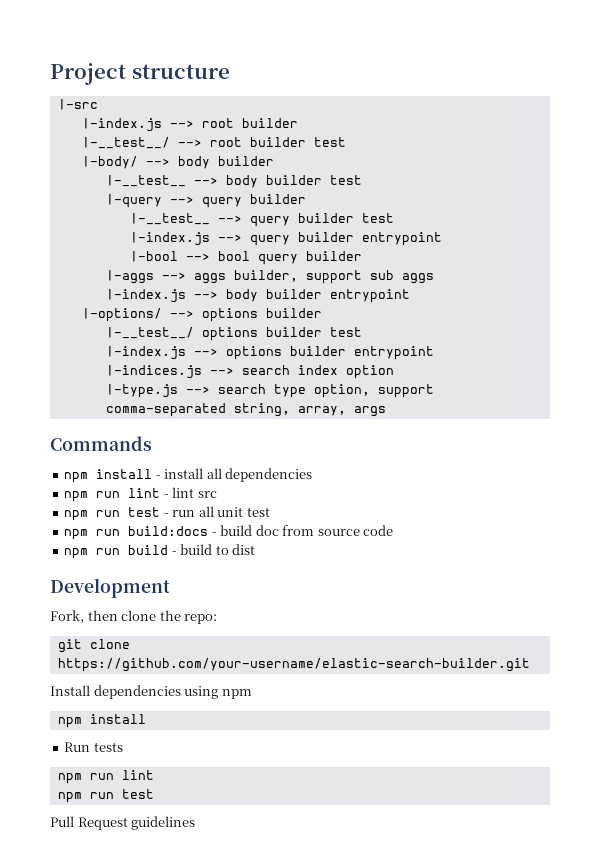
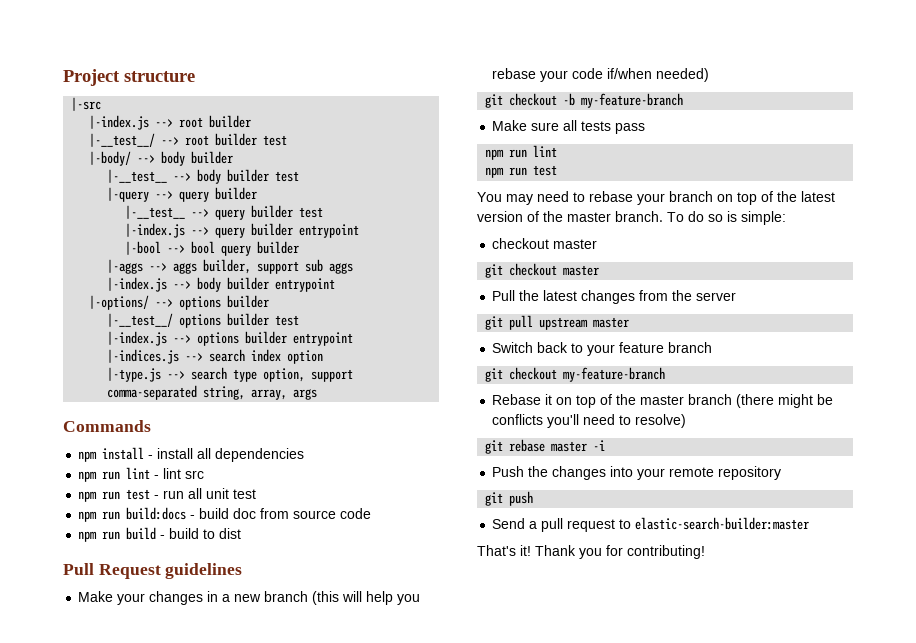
- Development
- Fork, then clone the repo:
- git clone https://github.com/your-username/elastic-search-builder.git
- Install dependencies using npm
- npm install
- Run tests
+ Pull Request guidelines
+ Make your changes in a new branch (this will help you rebase your code if/when needed)
+ git checkout -b my-feature-branch
+ Make sure all tests pass
- Pull Request guidelines
+ You may need to rebase your branch on top of the latest version of the master branch. To do so is simple:
+ checkout master
+ git checkout master
+ Pull the latest changes from the server
+ git pull upstream master
+ Switch back to your feature branch
+ git checkout my-feature-branch
+ Rebase it on top of the master branch (there might be conflicts you'll need to resolve)
+ git rebase master -i
+ Push the changes into your remote repository
+ git push
+ Send a pull request to elastic-search-builder:master
+ That's it! Thank you for contributing!

